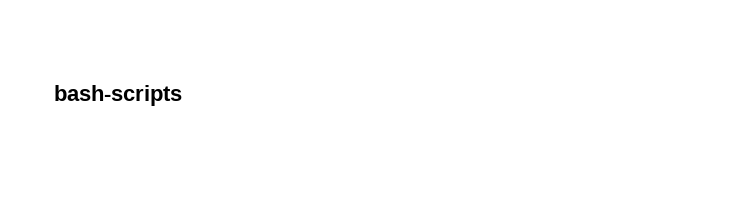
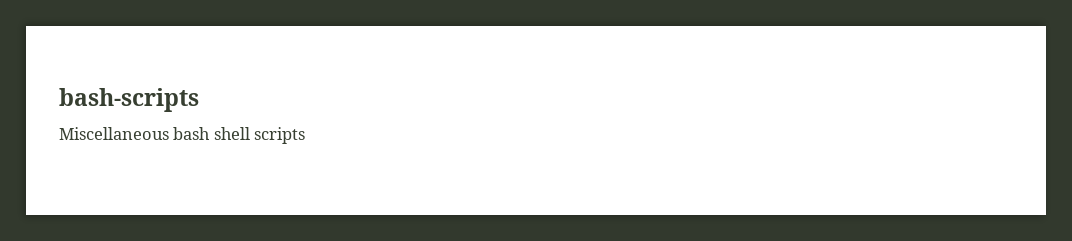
+ Miscellaneous bash shell scripts

